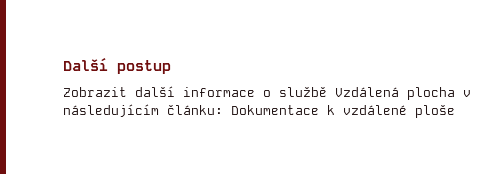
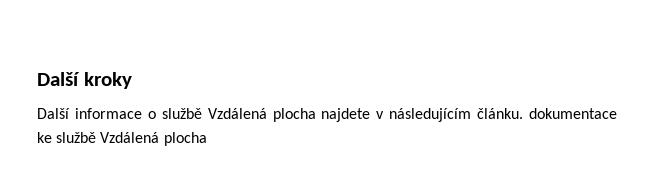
- Další postup
- Zobrazit další informace o službě Vzdálená plocha v následujícím článku: Dokumentace k vzdálené ploše
+ Další kroky
+ Další informace o službě Vzdálená plocha najdete v následujícím článku. dokumentace ke službě Vzdálená plocha

